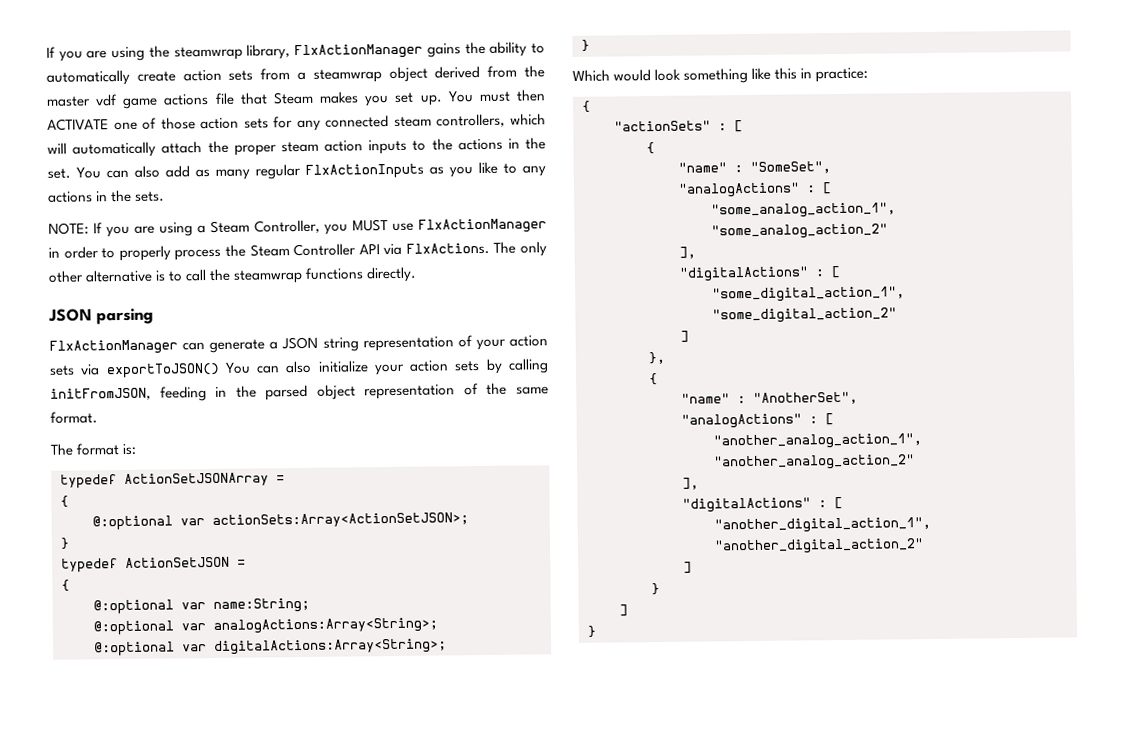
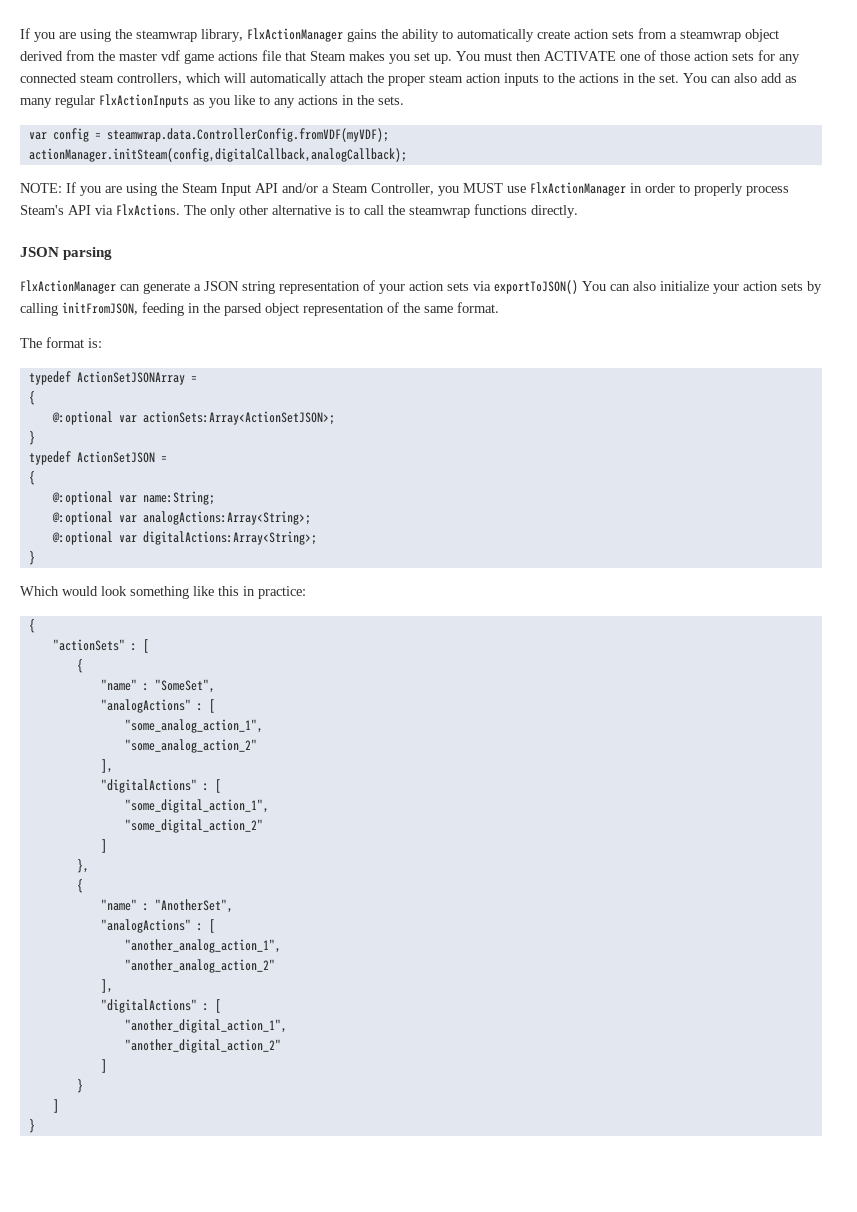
+ var config = steamwrap.data.ControllerConfig.fromVDF(myVDF);
+ actionManager.initSteam(config,digitalCallback,analogCallback);
- NOTE: If you are using a Steam Controller, you MUST use FlxActionManager in order to properly process the Steam Controller API via FlxActions.
+ NOTE: If you are using the Steam Input API and/or a Steam Controller, you MUST use FlxActionManager in order to properly process Steam's API via FlxActions.

